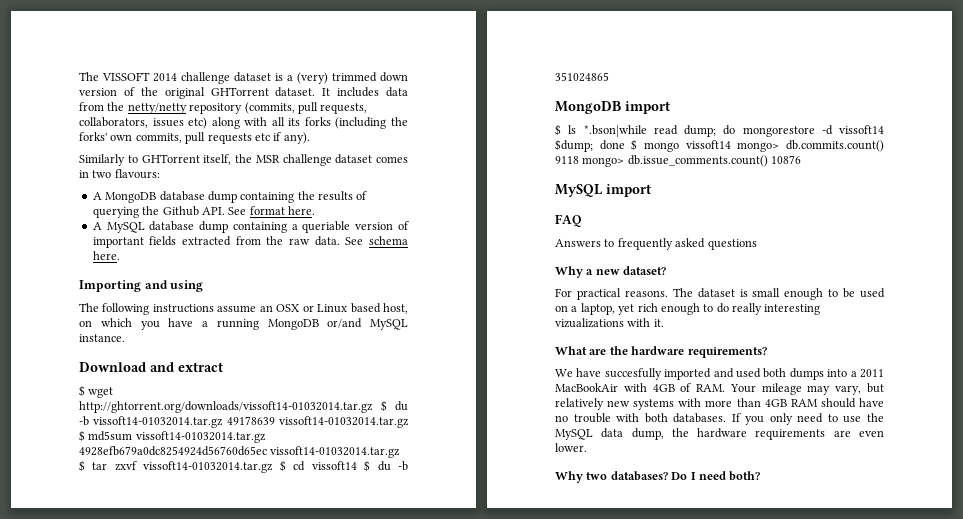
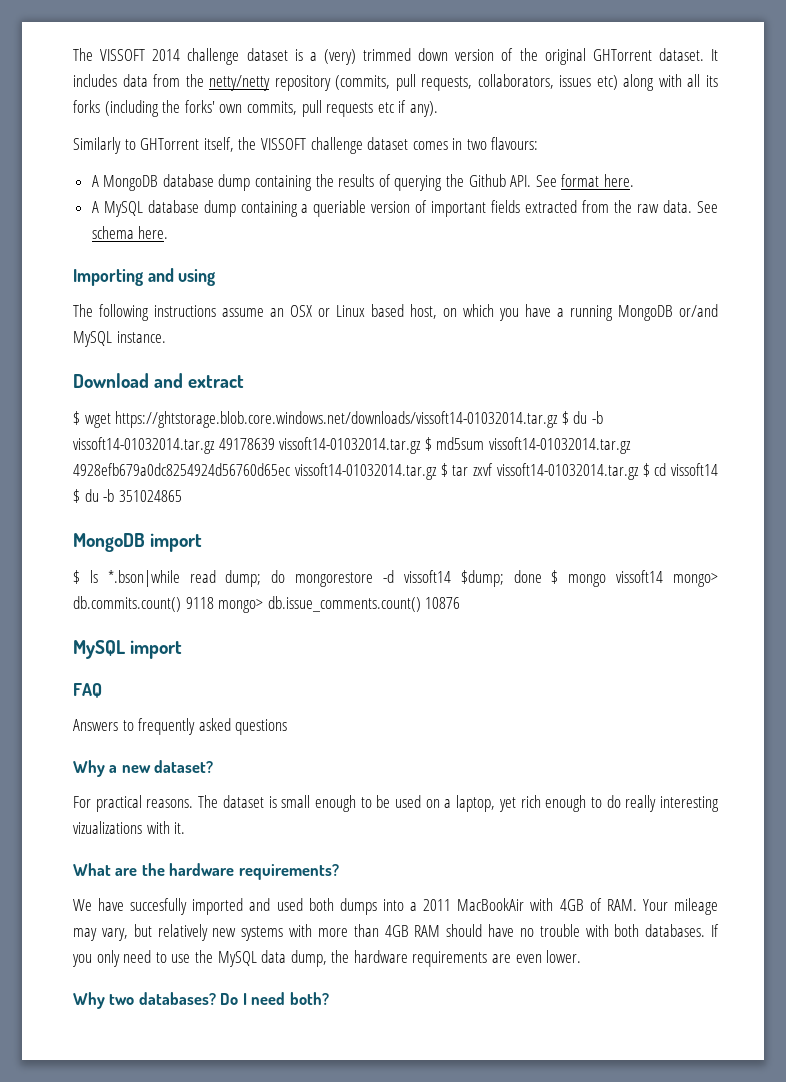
- Similarly to GHTorrent itself, the MSR challenge dataset comes in two flavours:
+ Similarly to GHTorrent itself, the VISSOFT challenge dataset comes in two flavours:
- $ wget http://ghtorrent.org/downloads/vissoft14-01032014.tar.gz $ du -b vissoft14-01032014.tar.gz 49178639 vissoft14-01032014.tar.gz $ md5sum vissoft14-01032014.tar.gz 4928efb679a0dc8254924d56760d65ec vissoft14-01032014.tar.gz $ tar zxvf vissoft14-01032014.tar.gz $ cd vissoft14 $ du -b 351024865
+ $ wget https://ghtstorage.blob.core.windows.net/downloads/vissoft14-01032014.tar.gz $ du -b vissoft14-01032014.tar.gz 49178639 vissoft14-01032014.tar.gz $ md5sum vissoft14-01032014.tar.gz 4928efb679a0dc8254924d56760d65ec vissoft14-01032014.tar.gz $ tar zxvf vissoft14-01032014.tar.gz $ cd vissoft14 $ du -b 351024865

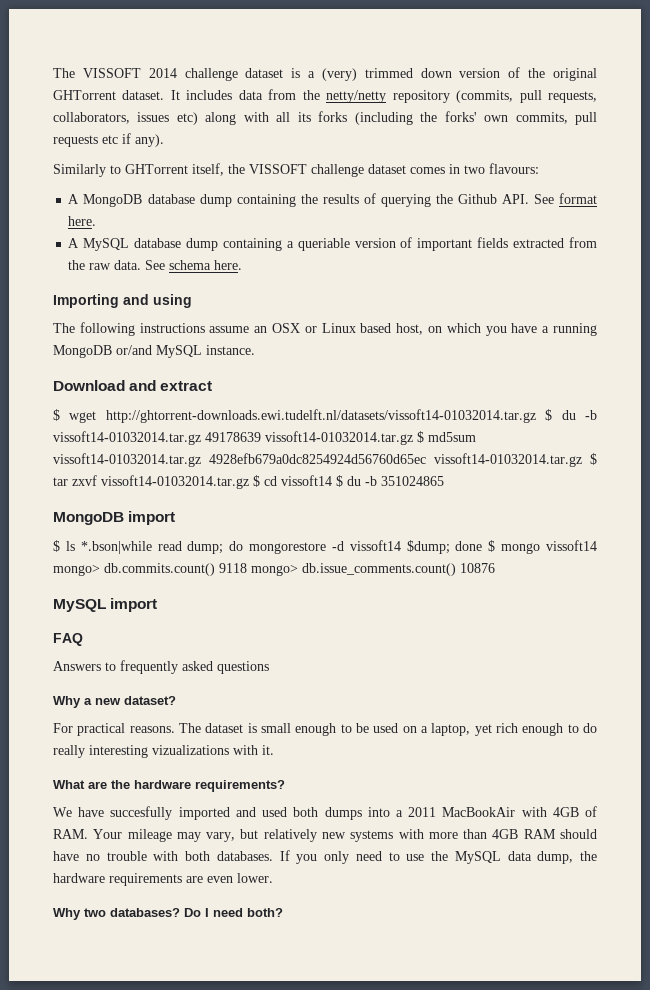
- $ wget https://ghtstorage.blob.core.windows.net/downloads/vissoft14-01032014.tar.gz $ du -b vissoft14-01032014.tar.gz 49178639 vissoft14-01032014.tar.gz $ md5sum vissoft14-01032014.tar.gz 4928efb679a0dc8254924d56760d65ec vissoft14-01032014.tar.gz $ tar zxvf vissoft14-01032014.tar.gz $ cd vissoft14 $ du -b 351024865
+ $ wget http://ghtorrent-downloads.ewi.tudelft.nl/datasets/vissoft14-01032014.tar.gz $ du -b vissoft14-01032014.tar.gz 49178639 vissoft14-01032014.tar.gz $ md5sum vissoft14-01032014.tar.gz 4928efb679a0dc8254924d56760d65ec vissoft14-01032014.tar.gz $ tar zxvf vissoft14-01032014.tar.gz $ cd vissoft14 $ du -b 351024865

